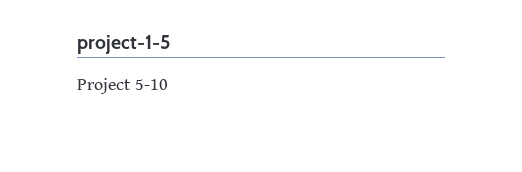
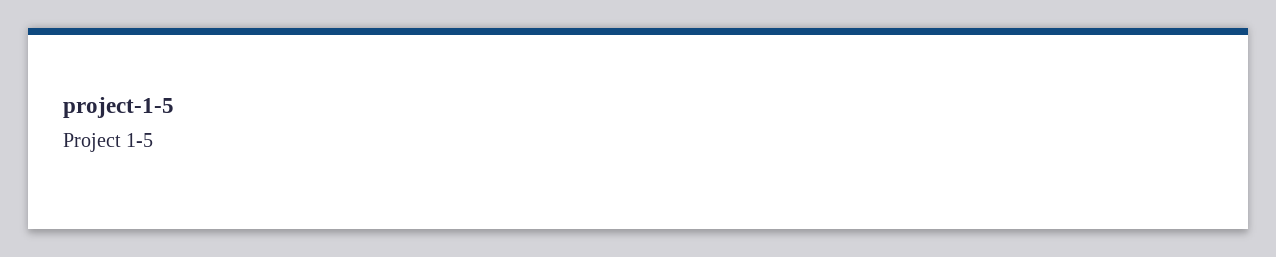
- Project 5-10
+ Project 1-5

